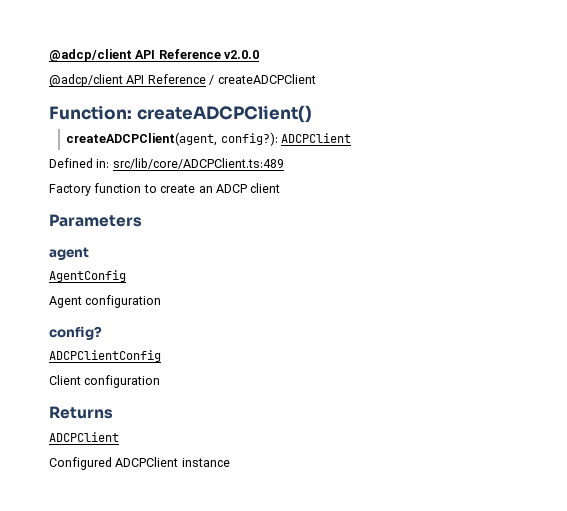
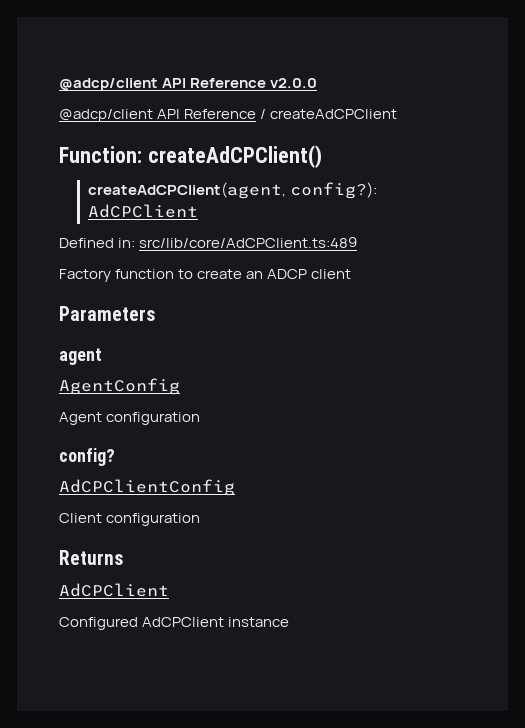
- @adcp/client API Reference / createADCPClient
+ @adcp/client API Reference / createAdCPClient
- Function: createADCPClient()
- createADCPClient(agent, config?): ADCPClient
+ Function: createAdCPClient()
+ createAdCPClient(agent, config?): AdCPClient
- Defined in: src/lib/core/ADCPClient.ts:489
+ Defined in: src/lib/core/AdCPClient.ts:489
- ADCPClientConfig
+ AdCPClientConfig
  Returns
- ADCPClient
+ AdCPClient
- Configured ADCPClient instance
+ Configured AdCPClient instance

